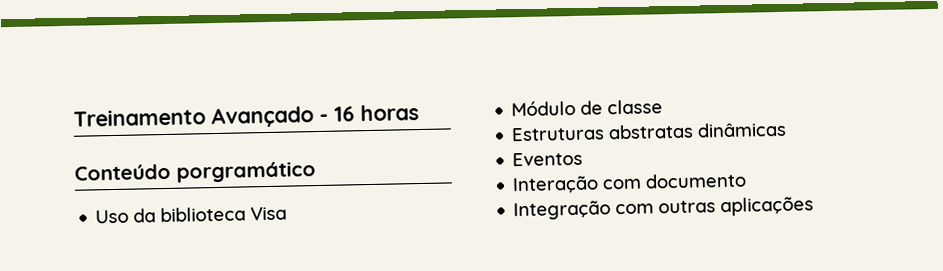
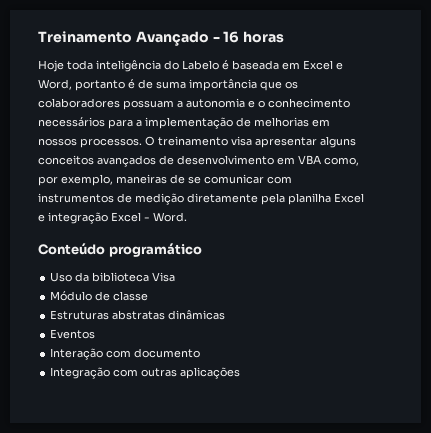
+ Hoje toda inteligência do Labelo é baseada em Excel e Word, portanto é de suma importância que os colaboradores possuam a autonomia e o conhecimento necessários para a implementação de melhorias em nossos processos. O treinamento visa apresentar alguns conceitos avançados de desenvolvimento em VBA como, por exemplo, maneiras de se comunicar com instrumentos de medição diretamente pela planilha Excel e integração Excel - Word.
- Conteúdo porgramático
+ Conteúdo programático

